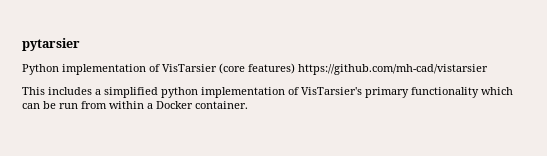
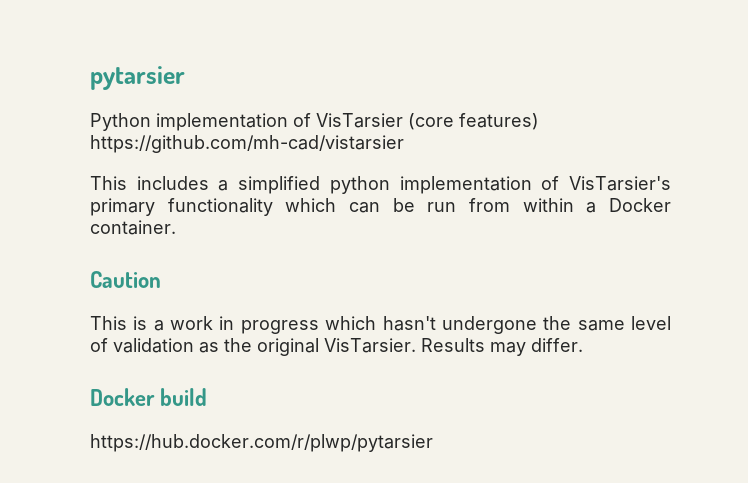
+ Caution
+ This is a work in progress which hasn't undergone the same level of validation as the original VisTarsier. Results may differ.
+ Docker build
+ https://hub.docker.com/r/plwp/pytarsier

